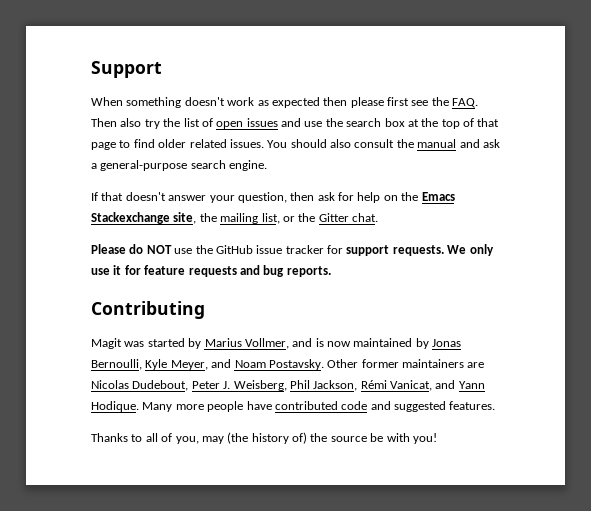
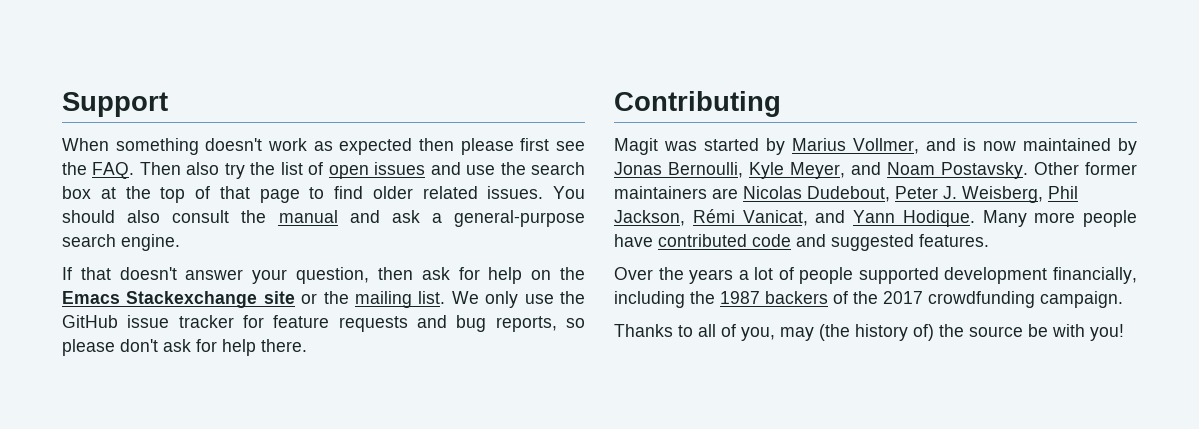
- If that doesn't answer your question, then ask for help on the Emacs Stackexchange site, the mailing list, or the Gitter chat.
- Please do NOT use the GitHub issue tracker for support requests. We only use it for feature requests and bug reports.
+ If that doesn't answer your question, then ask for help on the Emacs Stackexchange site or the mailing list. We only use the GitHub issue tracker for feature requests and bug reports, so please don't ask for help there.
+ Over the years a lot of people supported development financially, including the 1987 backers of the 2017 crowdfunding campaign.

